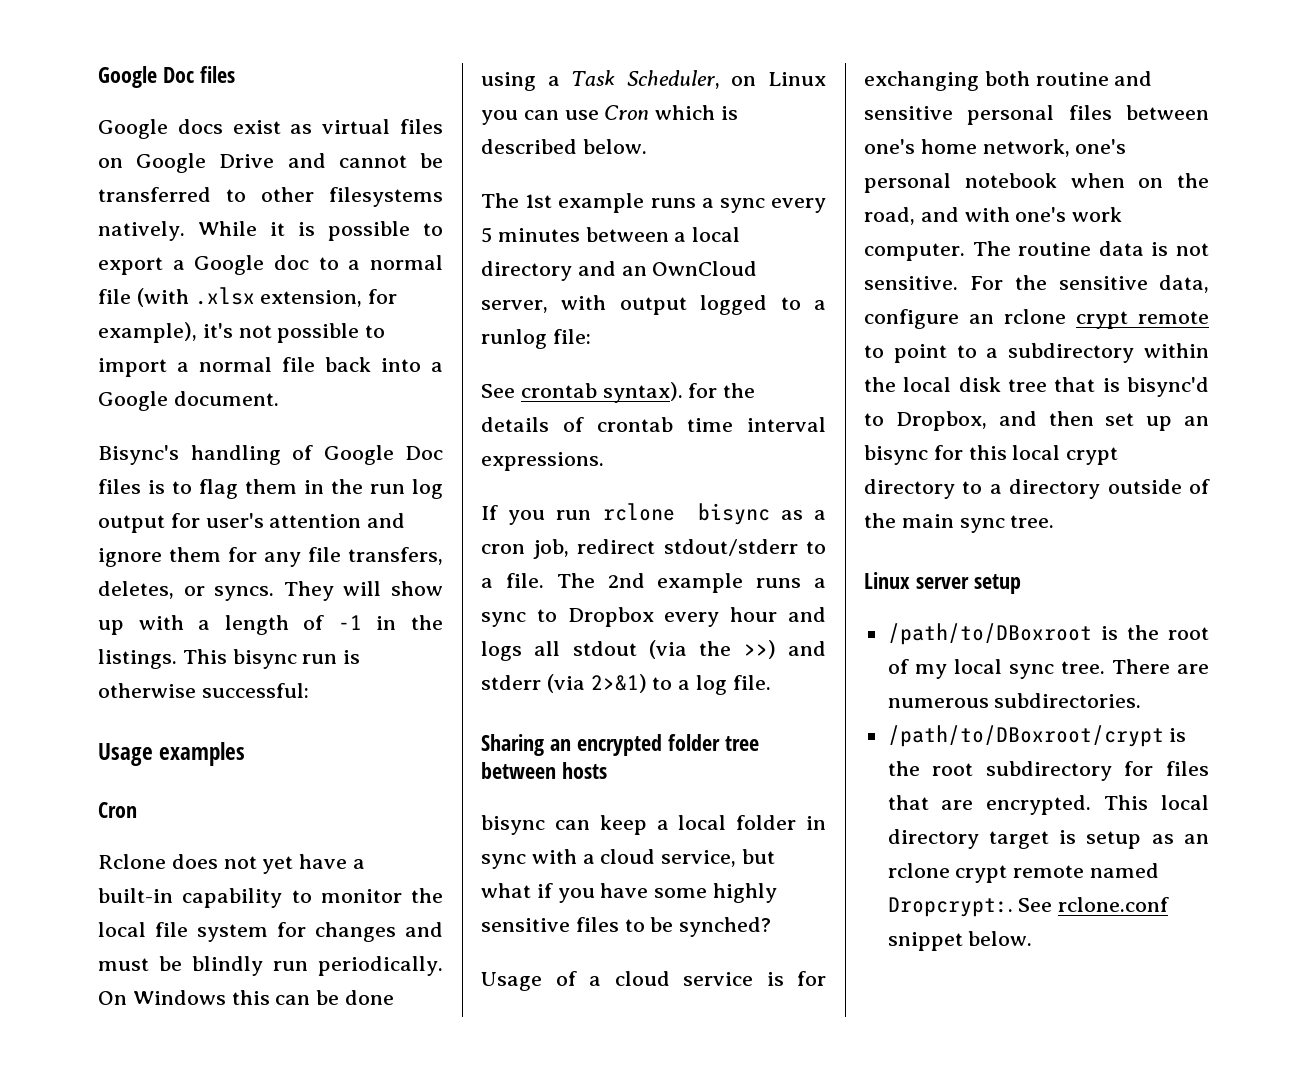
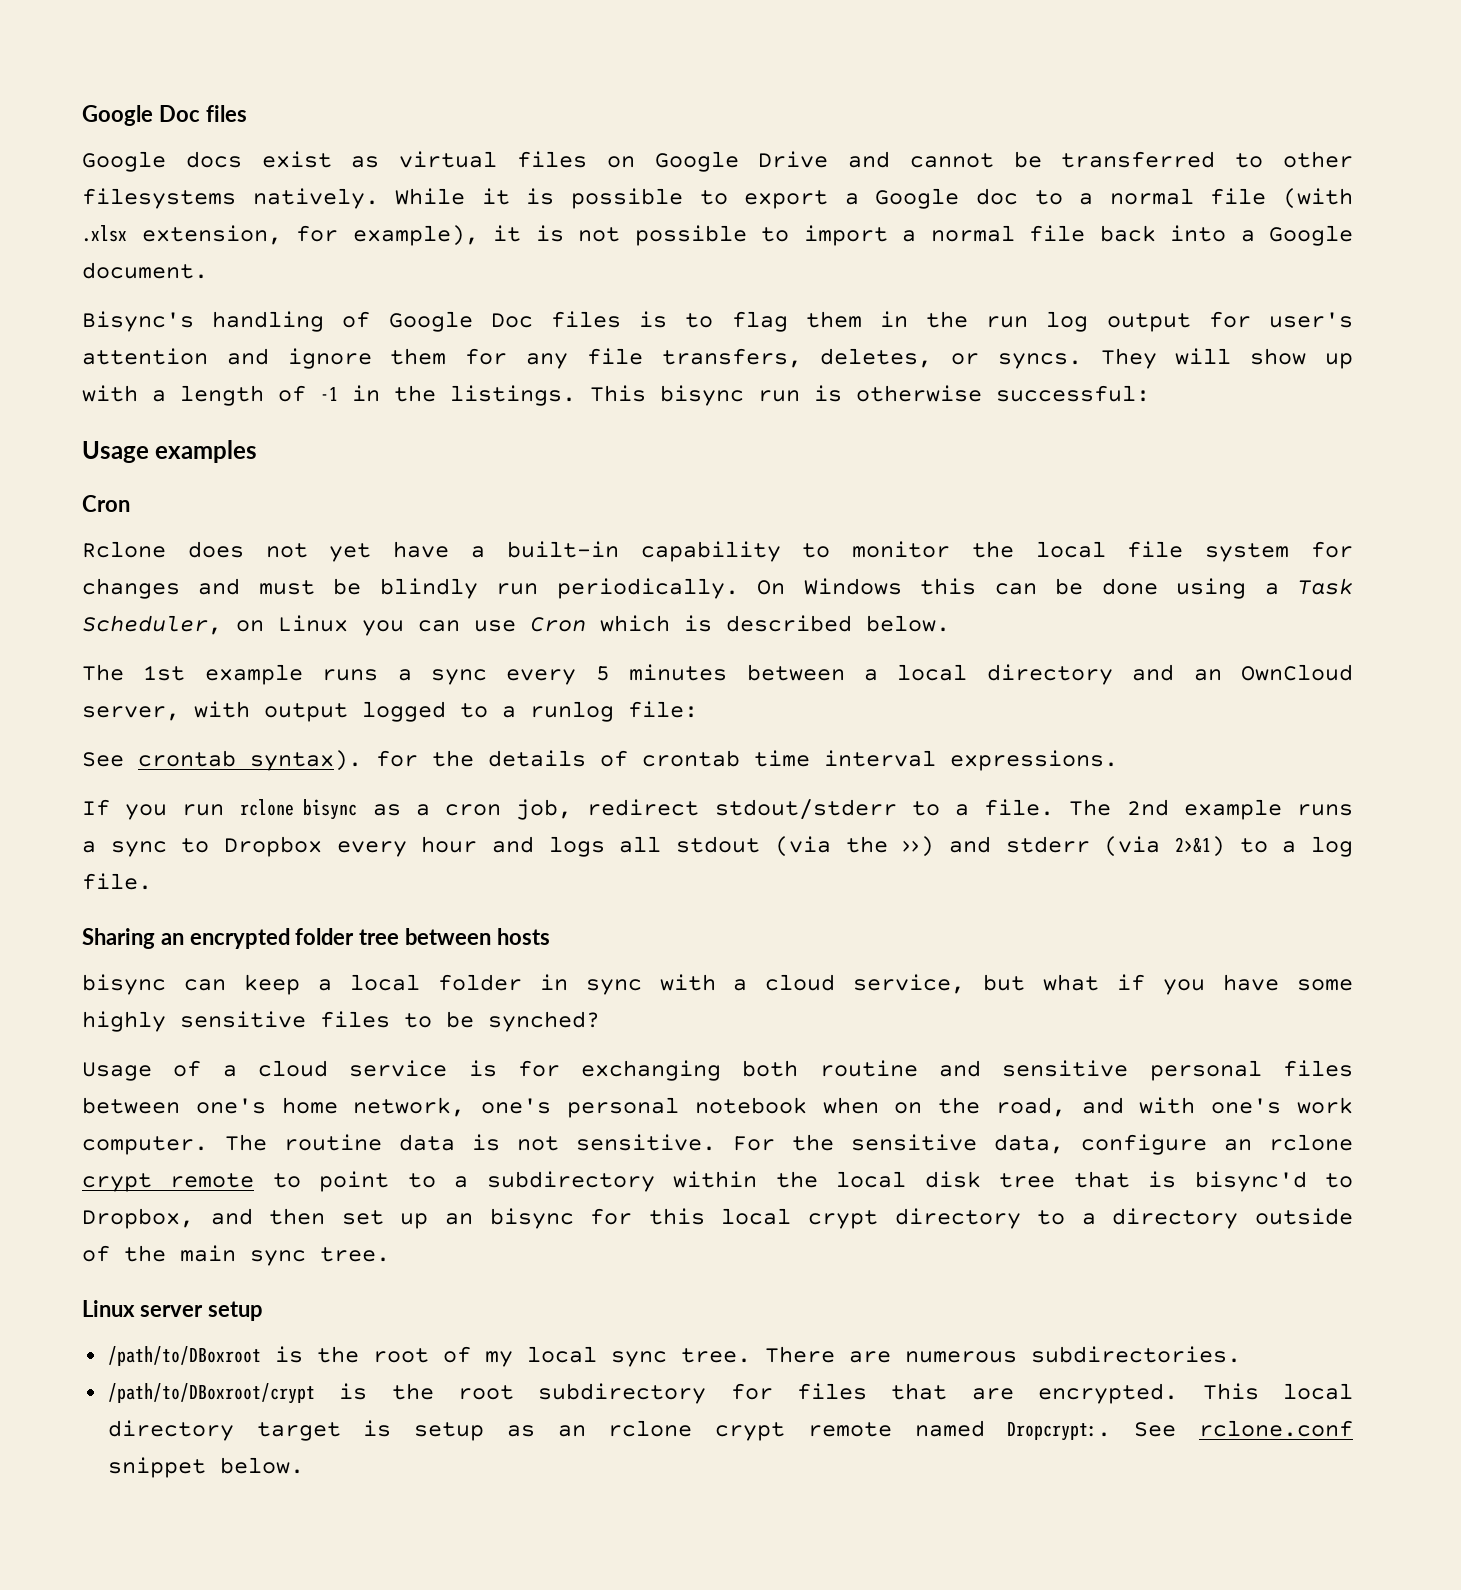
- While it is possible to export a Google doc to a normal file (with .xlsx extension, for example), it's not possible to import a normal file back into a Google document.
+ While it is possible to export a Google doc to a normal file (with .xlsx extension, for example), it is not possible to import a normal file back into a Google document.

